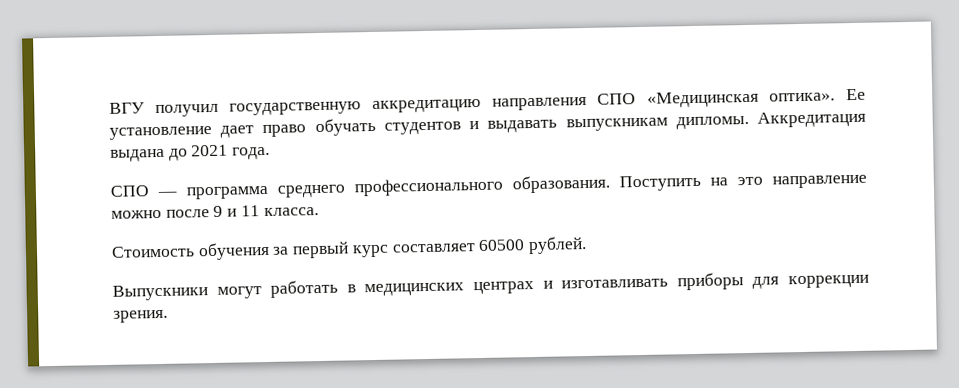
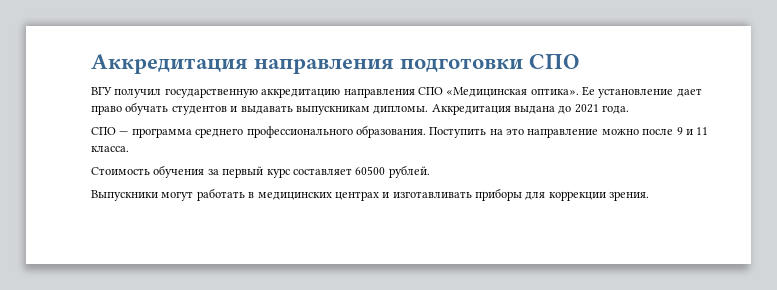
+ Аккредитация направления подготовки СПО

